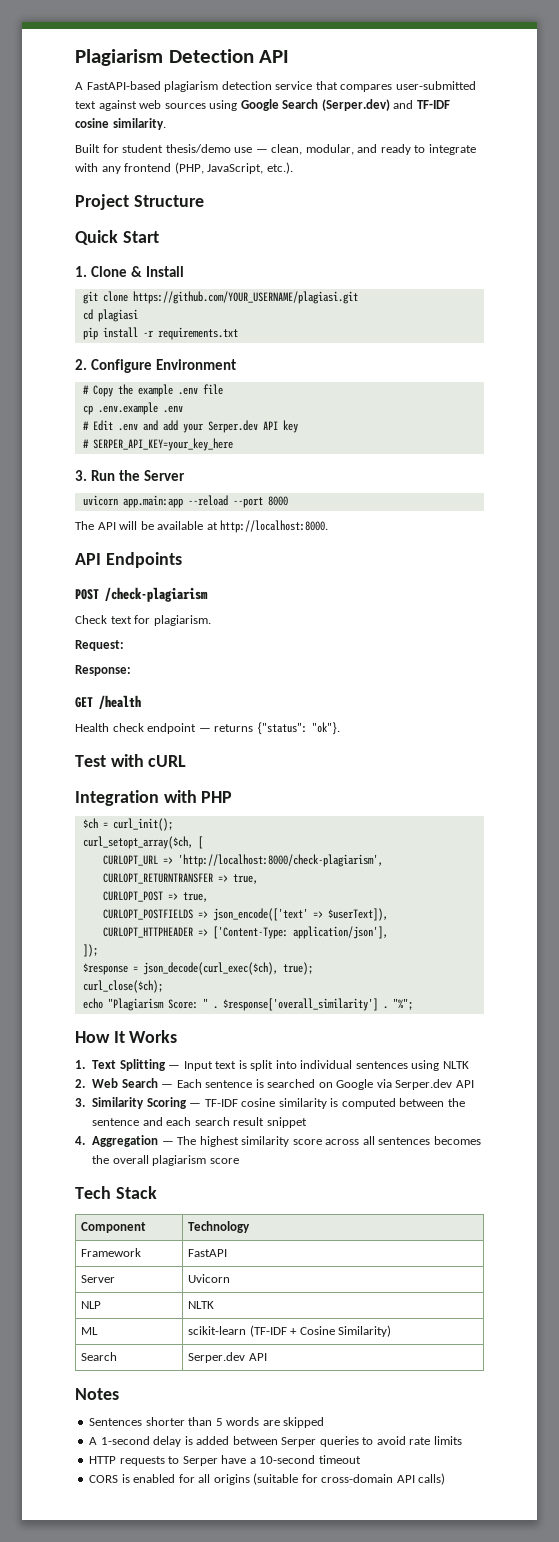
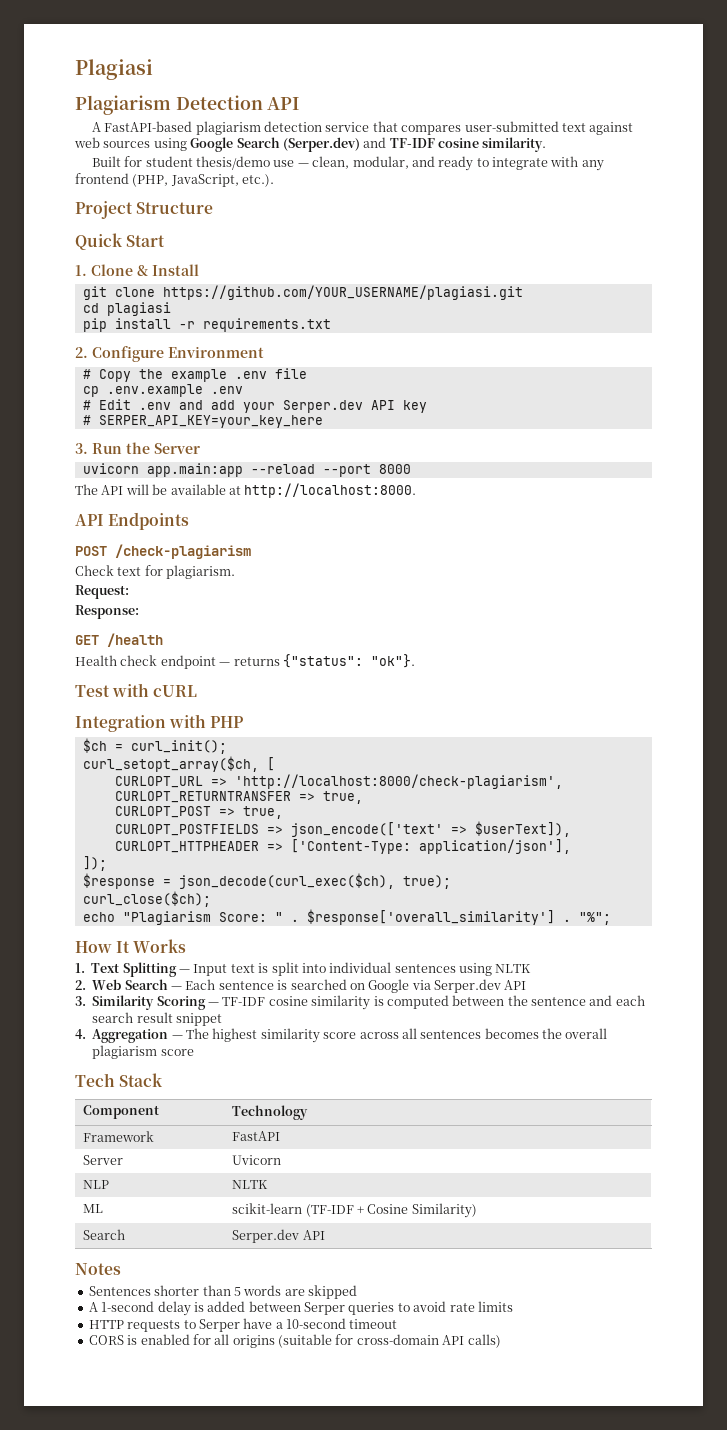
+ Plagiasi

